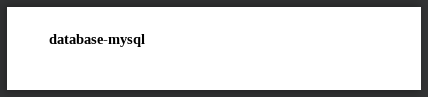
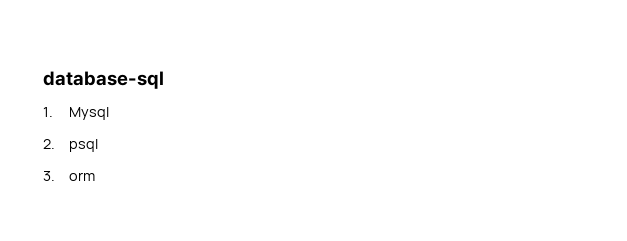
- database-mysql
+ database-sql
+ 1. Mysql
+ 2. psql
+ 3. orm

